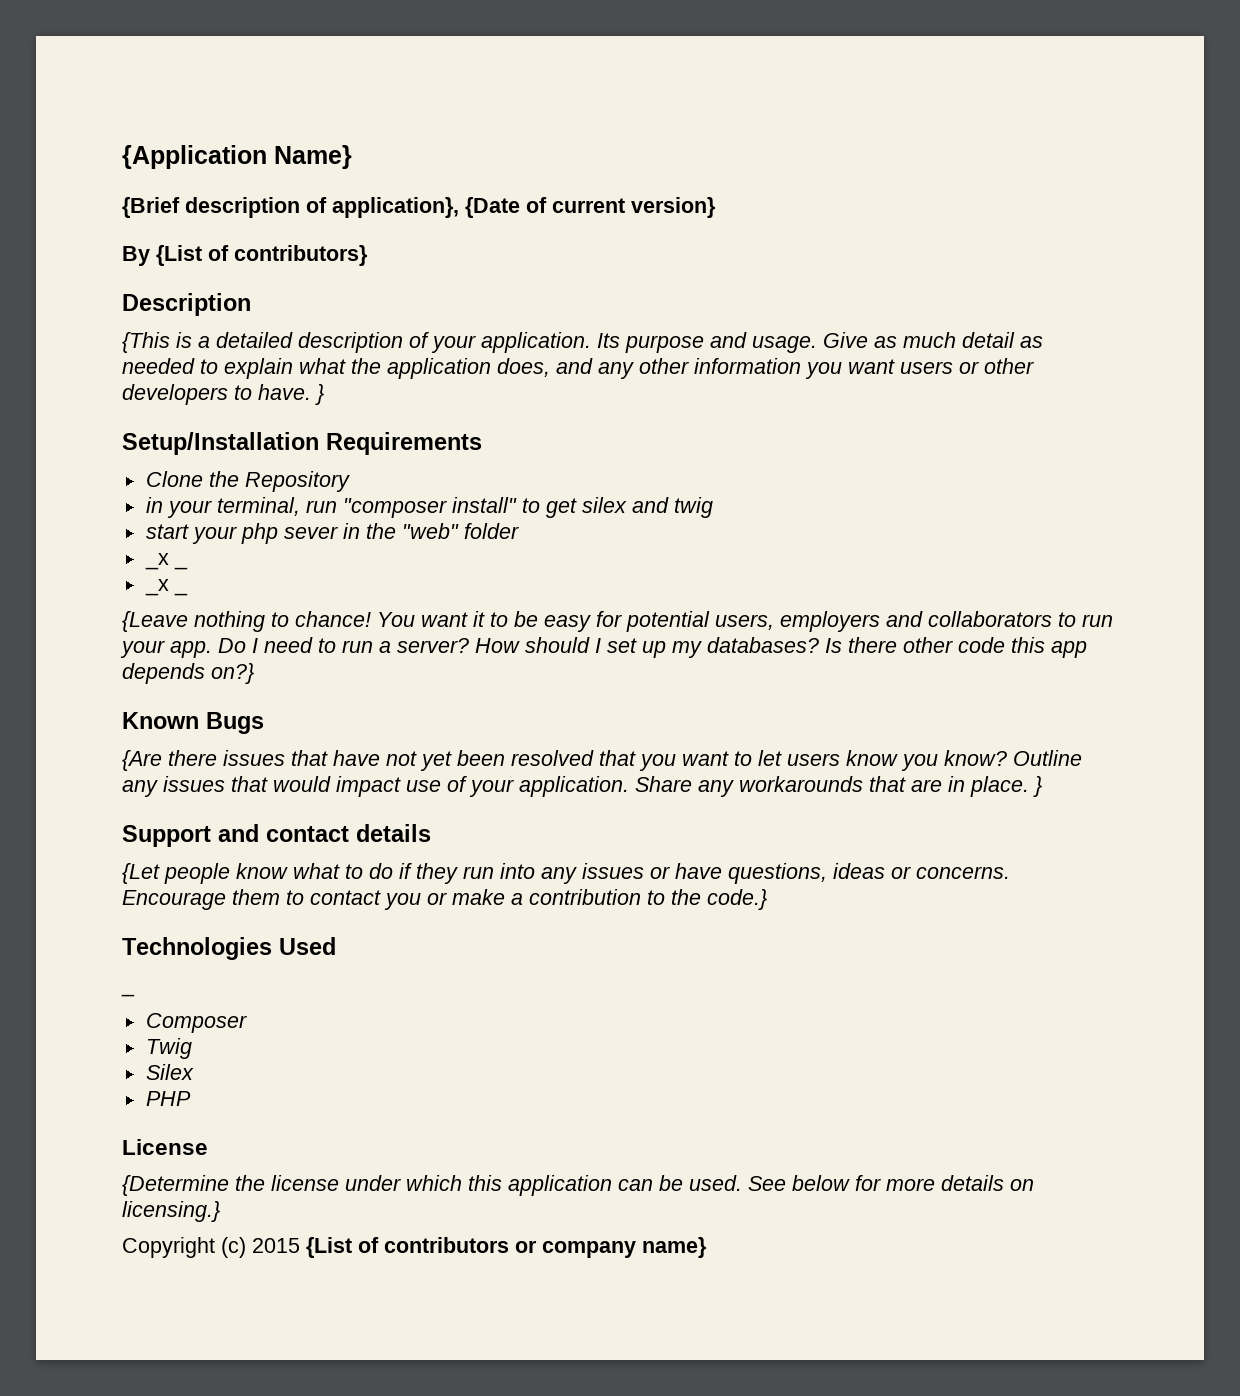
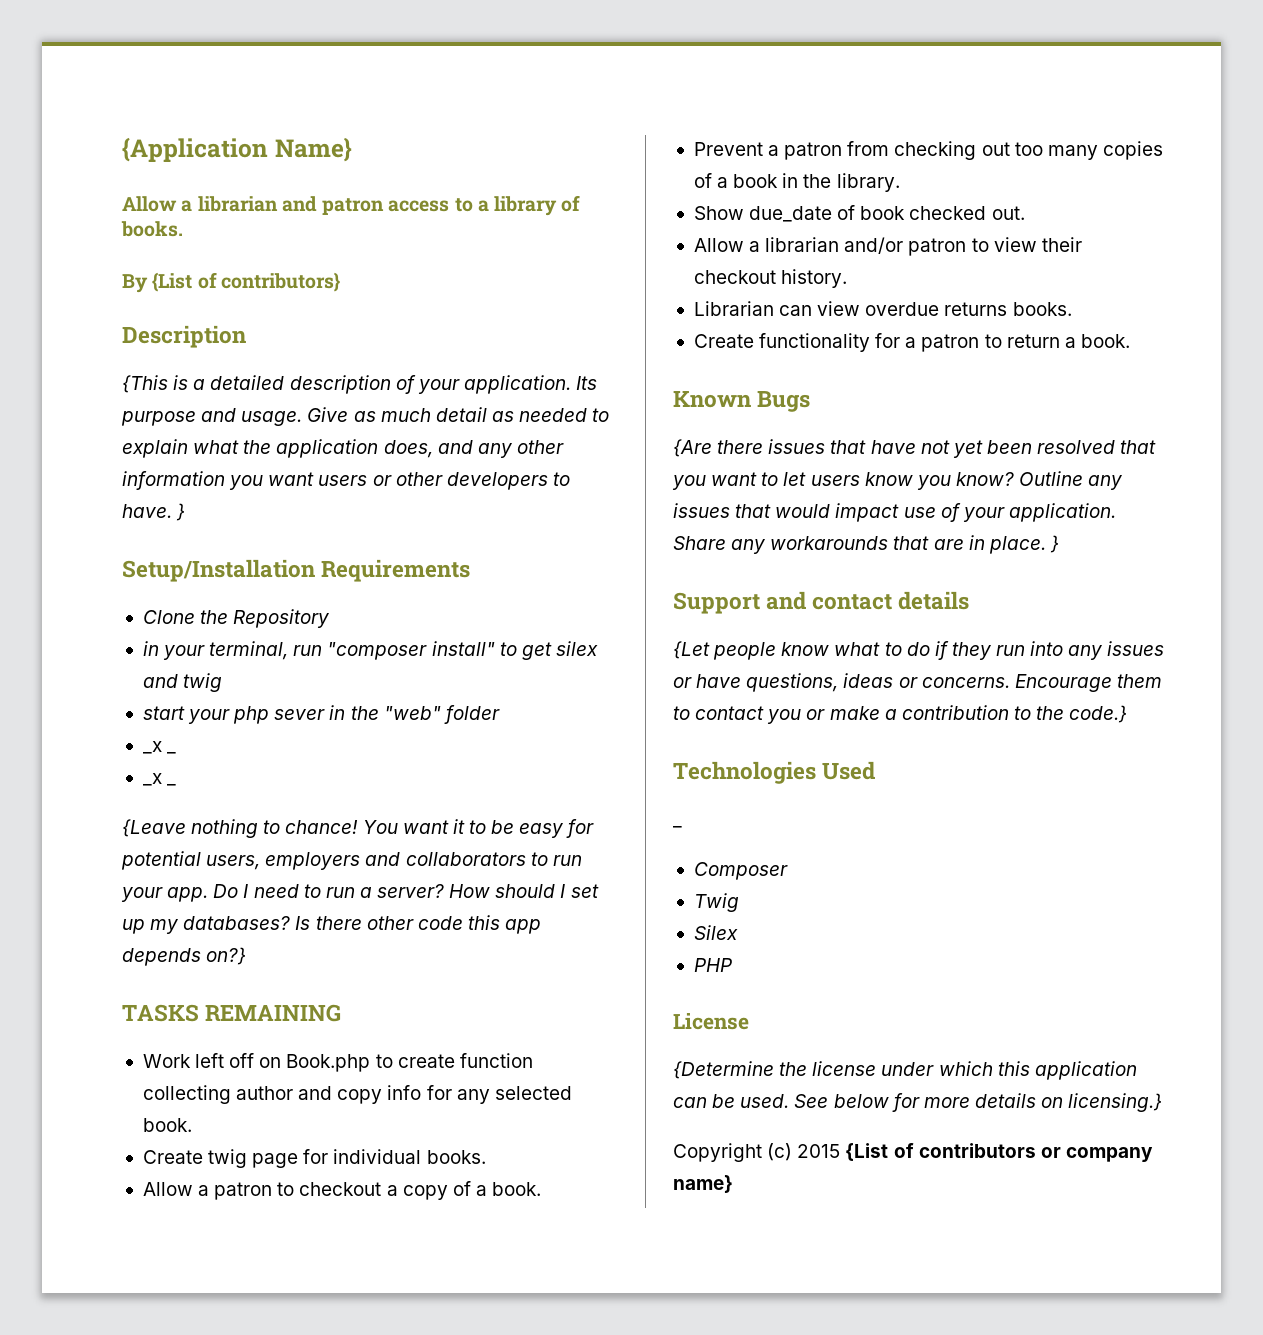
- {Brief description of application}, {Date of current version}
+ Allow a librarian and patron access to a library of books.
+ TASKS REMAINING
+ Work left off on Book.php to create function collecting author and copy info for any selected book.
+ Create twig page for individual books.
+ Allow a patron to checkout a copy of a book.
+ Prevent a patron from checking out too many copies of a book in the library.
+ Show due_date of book checked out.
+ Allow a librarian and/or patron to view their checkout history.
+ Librarian can view overdue returns books.
+ Create functionality for a patron to return a book.

